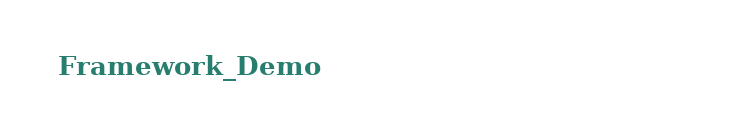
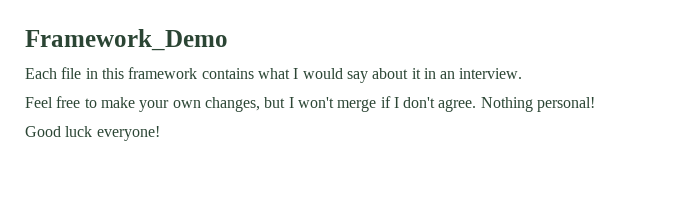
+ Each file in this framework contains what I would say about it in an interview.
+ Feel free to make your own changes, but I won't merge if I don't agree. Nothing personal!
+ Good luck everyone!

